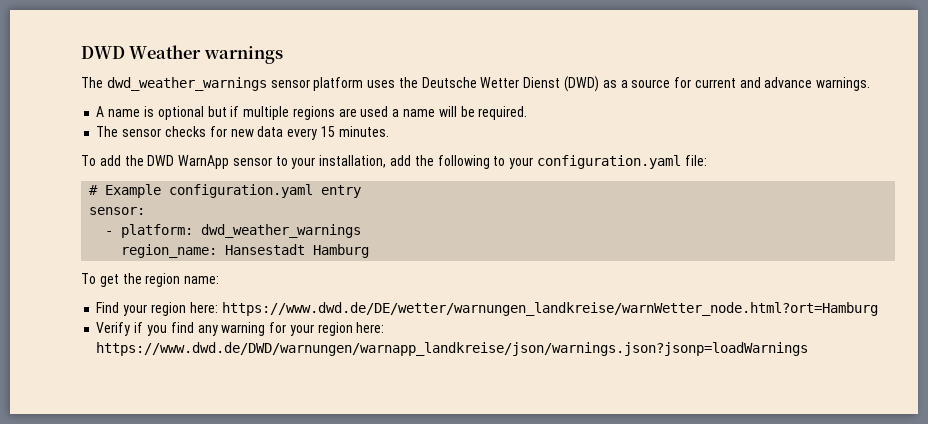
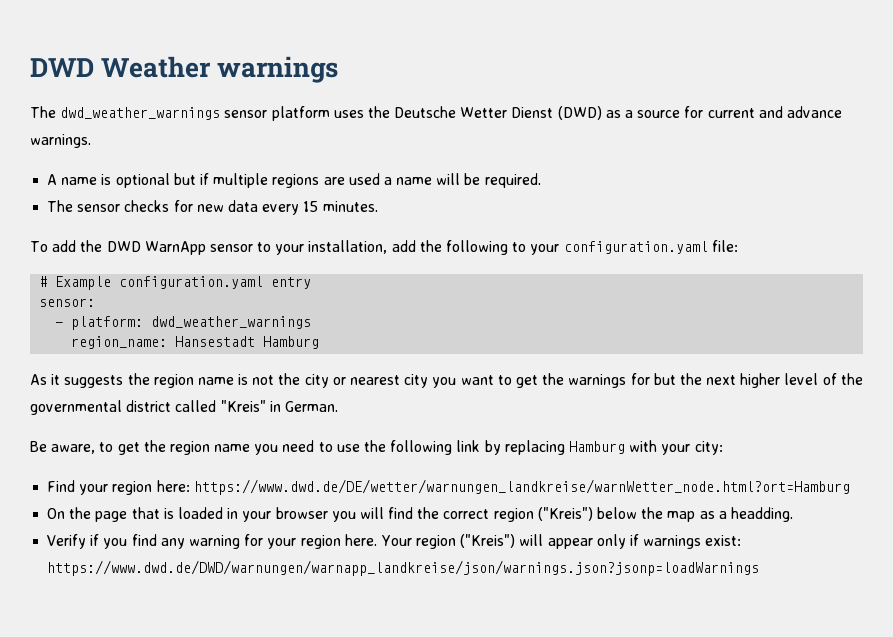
- To get the region name:
+ As it suggests the region name is not the city or nearest city you want to get the warnings for but the next higher level of the governmental district called "Kreis" in German.
+ Be aware, to get the region name you need to use the following link by replacing Hamburg with your city:
+ On the page that is loaded in your browser you will find the correct region ("Kreis") below the map as a headding.
- Verify if you find any warning for your region here: https://www.dwd.de/DWD/warnungen/warnapp_landkreise/json/warnings.json?jsonp=loadWarnings
+ Verify if you find any warning for your region here. Your region ("Kreis") will appear only if warnings exist: https://www.dwd.de/DWD/warnungen/warnapp_landkreise/json/warnings.json?jsonp=loadWarnings

